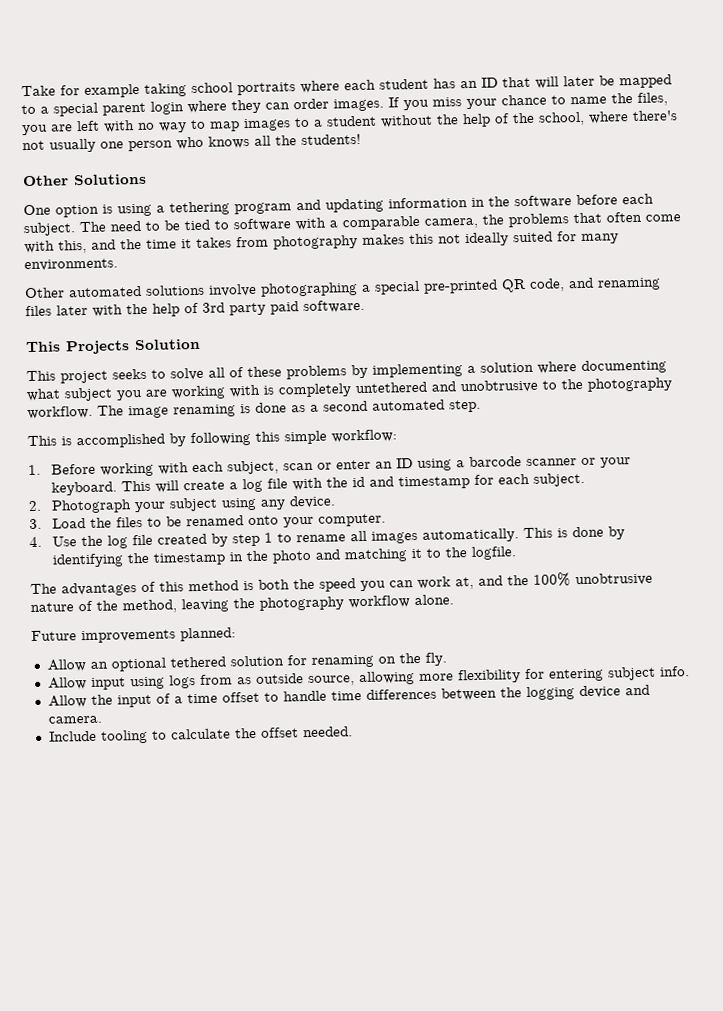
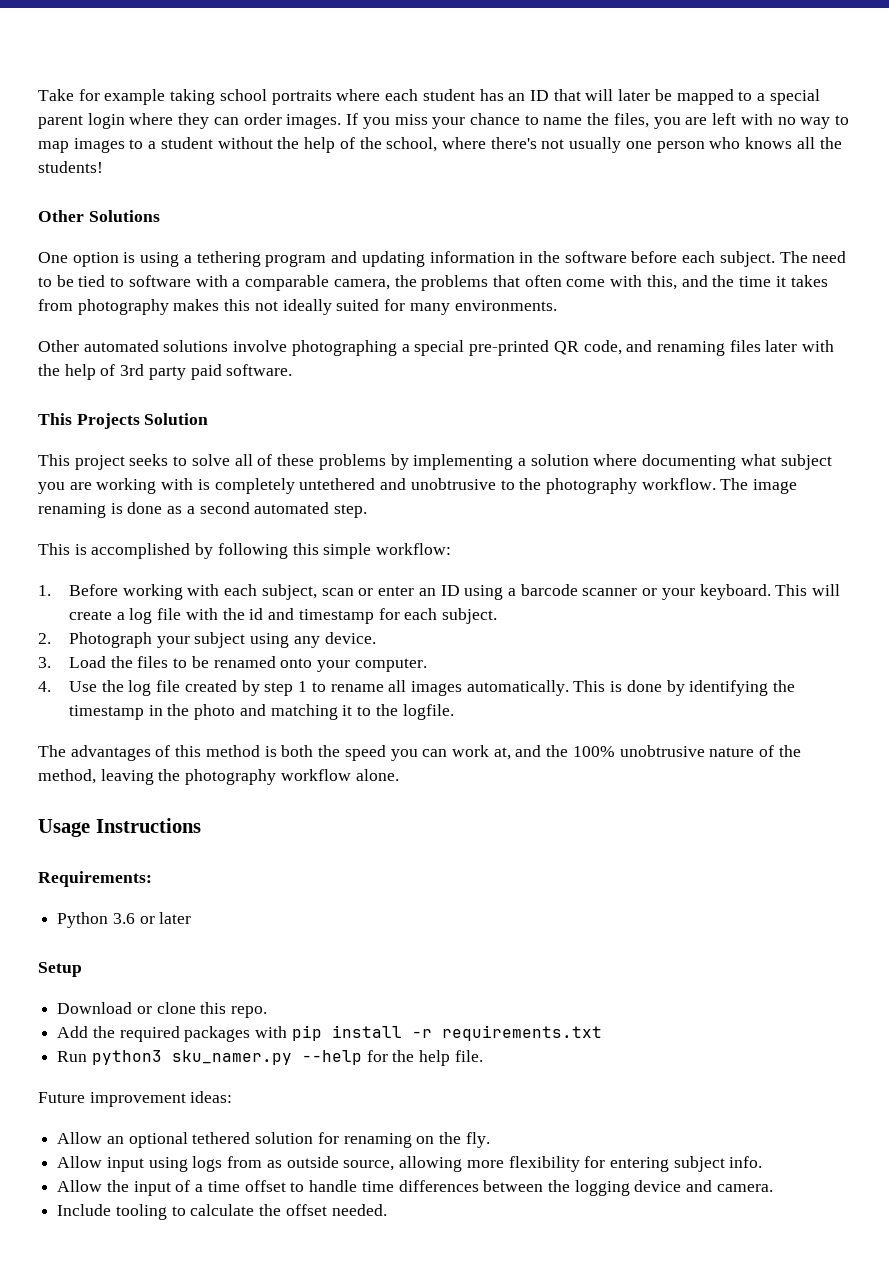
+ Usage Instructions
+ Requirements:
+ Python 3.6 or later
+ Setup
+ Download or clone this repo.
+ Add the required packages with pip install -r requirements.txt
+ Run python3 sku_namer.py --help for the help file.
- Future improvements planned:
+ Future improvement ideas:

